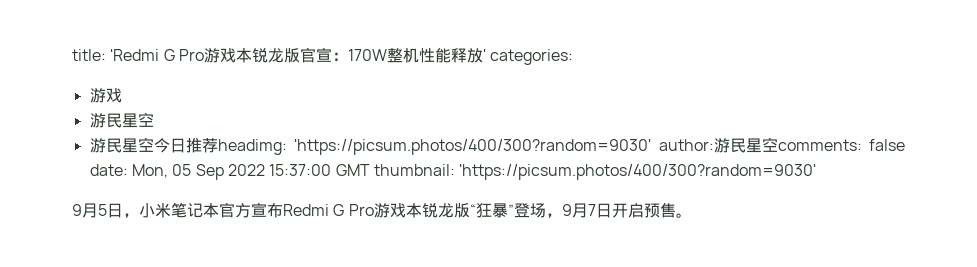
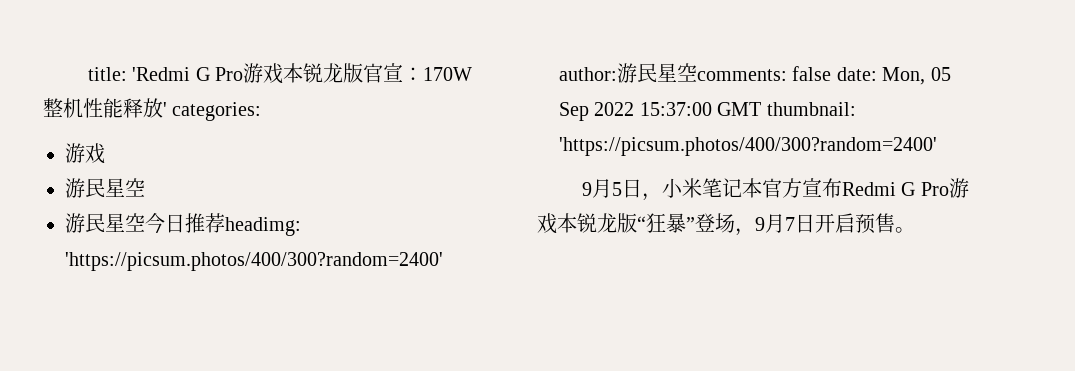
- 游民星空今日推荐headimg: 'https://picsum.photos/400/300?random=9030' author:游民星空comments: false date: Mon, 05 Sep 2022 15:37:00 GMT thumbnail: 'https://picsum.photos/400/300?random=9030'
+ 游民星空今日推荐headimg: 'https://picsum.photos/400/300?random=2400' author:游民星空comments: false date: Mon, 05 Sep 2022 15:37:00 GMT thumbnail: 'https://picsum.photos/400/300?random=2400'

